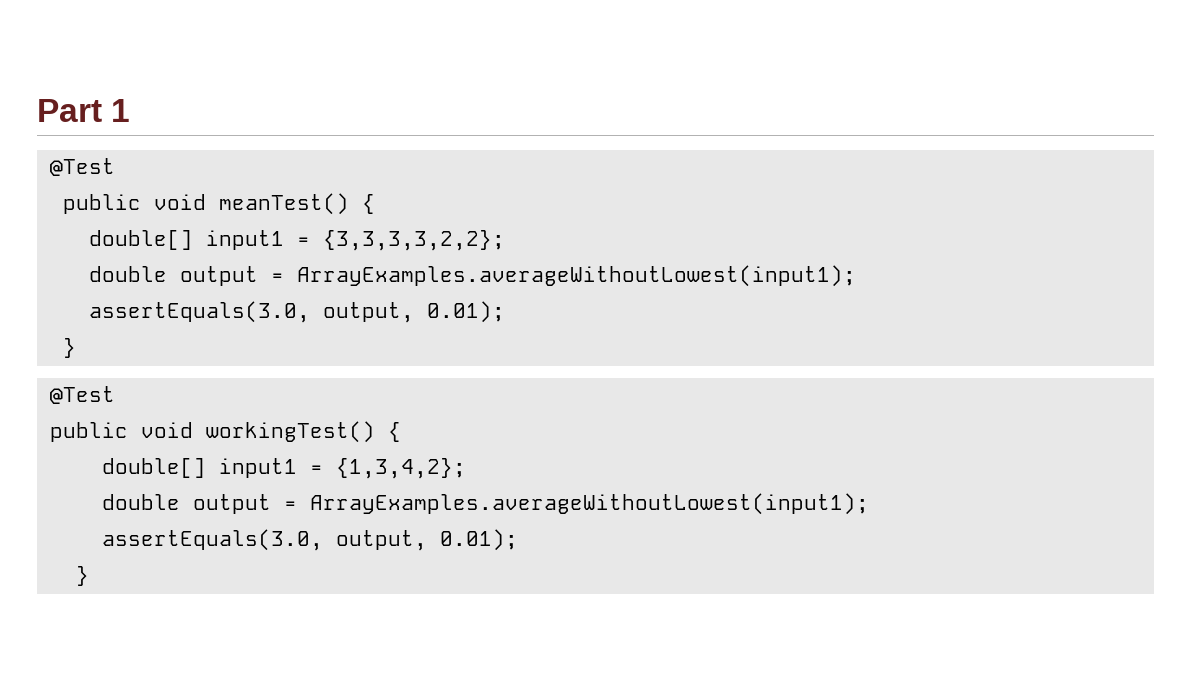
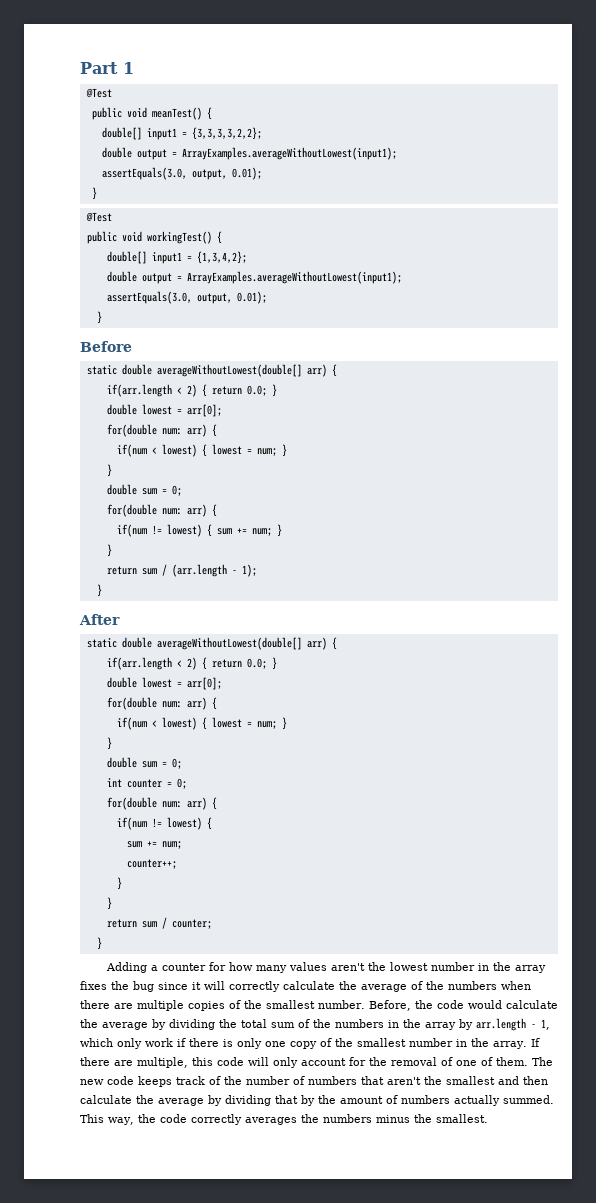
+ Before
+ static double averageWithoutLowest(double[] arr) {
+ if(arr.length < 2) { return 0.0; }
+ double lowest = arr[0];
+ for(double num: arr) {
+ if(num < lowest) { lowest = num; }
+ }
+ double sum = 0;
+ for(double num: arr) {
+ if(num != lowest) { sum += num; }
+ }
+ return sum / (arr.length - 1);
+ }
+ After
+ static double averageWithoutLowest(double[] arr) {
+ if(arr.length < 2) { return 0.0; }
+ double lowest = arr[0];
+ for(double num: arr) {
+ if(num < lowest) { lowest = num; }
+ }
+ double sum = 0;
+ int counter = 0;
+ for(double num: arr) {
+ if(num != lowest) {
+ sum += num;
+ counter++;
+ }
+ }
+ return sum / counter;
+ }
+ Adding a counter for how many values aren't the lowest number in the array fixes the bug since it will correctly calculate the average of the numbers when there are multiple copies of the smallest number. Before, the code would calculate the average by dividing the total sum of the numbers in the array by arr.length - 1, which only work if there is only one copy of the smallest number in the array. If there are multiple, this code will only account for the removal of one of them. The new code keeps track of the number of numbers that aren't the smallest and then calculate the average by dividing that by the amount of numbers actually summed. This way, the code correctly averages the numbers minus the smallest.

